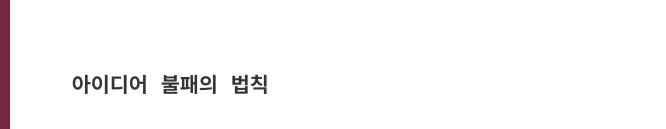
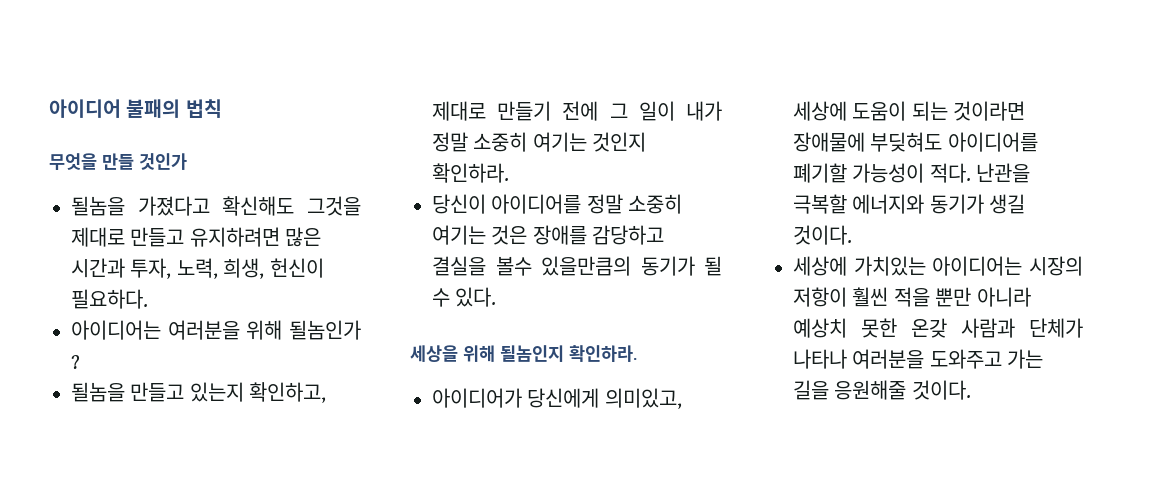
+ 무엇을 만들 것인가
+ 될놈을 가졌다고 확신해도 그것을 제대로 만들고 유지하려면 많은 시간과 투자, 노력, 희생, 헌신이 필요하다.
+ 아이디어는 여러분을 위해 될놈인가 ?
+ 될놈을 만들고 있는지 확인하고, 제대로 만들기 전에 그 일이 내가 정말 소중히 여기는 것인지 확인하라.
+ 당신이 아이디어를 정말 소중히 여기는 것은 장애를 감당하고 결실을 볼수 있을만큼의 동기가 될 수 있다.
+ 세상을 위해 될놈인지 확인하라.
+ 아이디어가 당신에게 의미있고, 세상에 도움이 되는 것이라면 장애물에 부딪혀도 아이디어를 폐기할 가능성이 적다. 난관을 극복할 에너지와 동기가 생길 것이다.
+ 세상에 가치있는 아이디어는 시장의 저항이 훨씬 적을 뿐만 아니라 예상치 못한 온갖 사람과 단체가 나타나 여러분을 도와주고 가는 길을 응원해줄 것이다.

